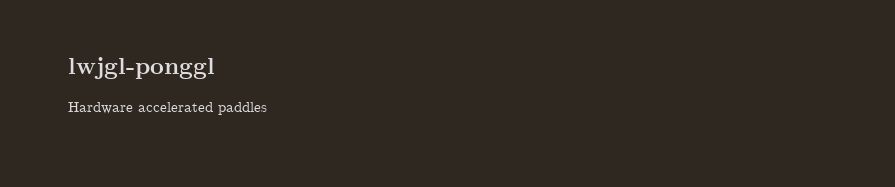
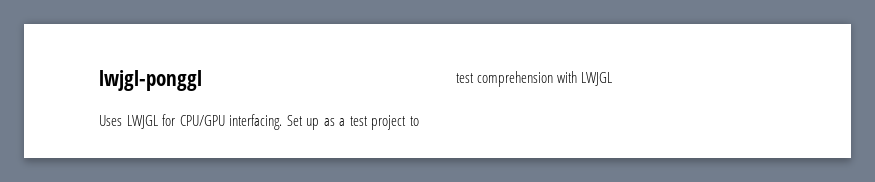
- Hardware accelerated paddles
+ Uses LWJGL for CPU/GPU interfacing. Set up as a test project to test comprehension with LWJGL

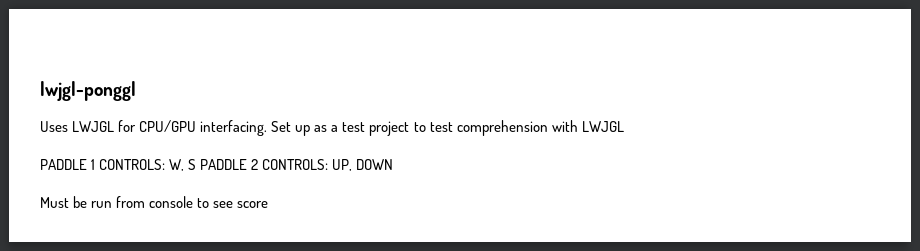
+ PADDLE 1 CONTROLS: W, S PADDLE 2 CONTROLS: UP, DOWN
+ Must be run from console to see score

